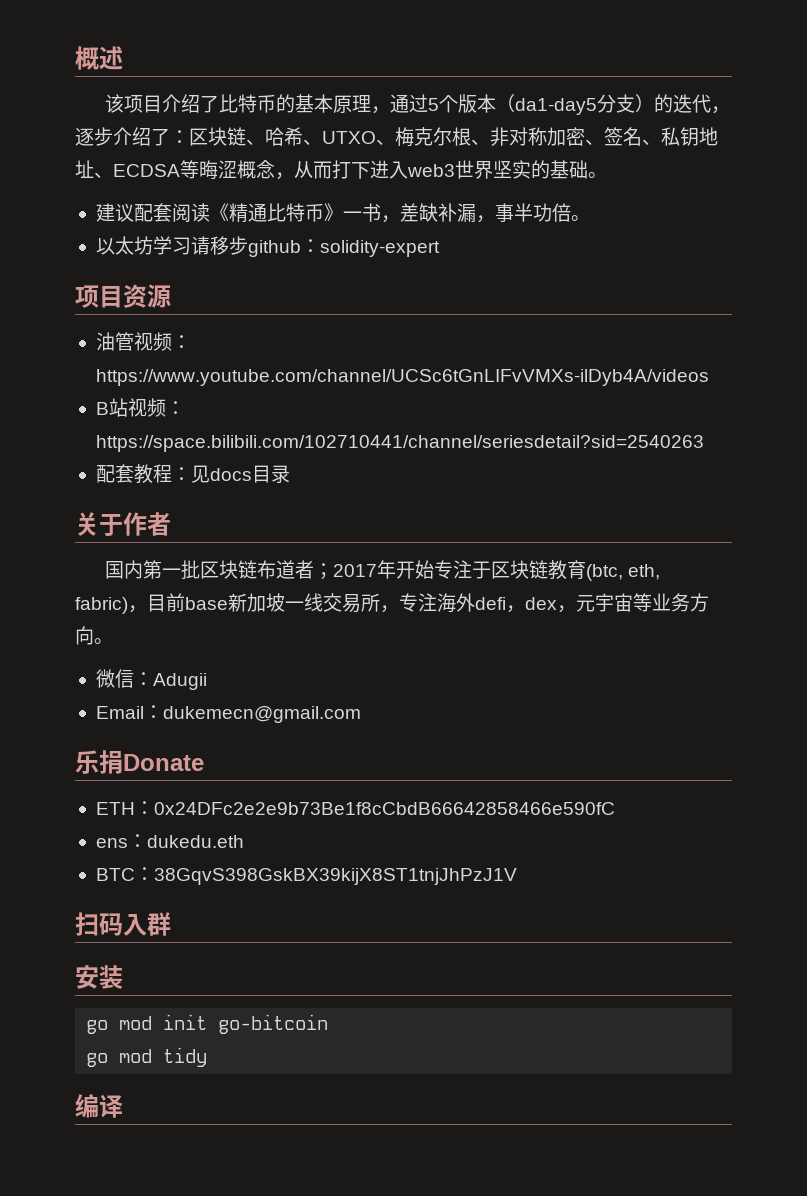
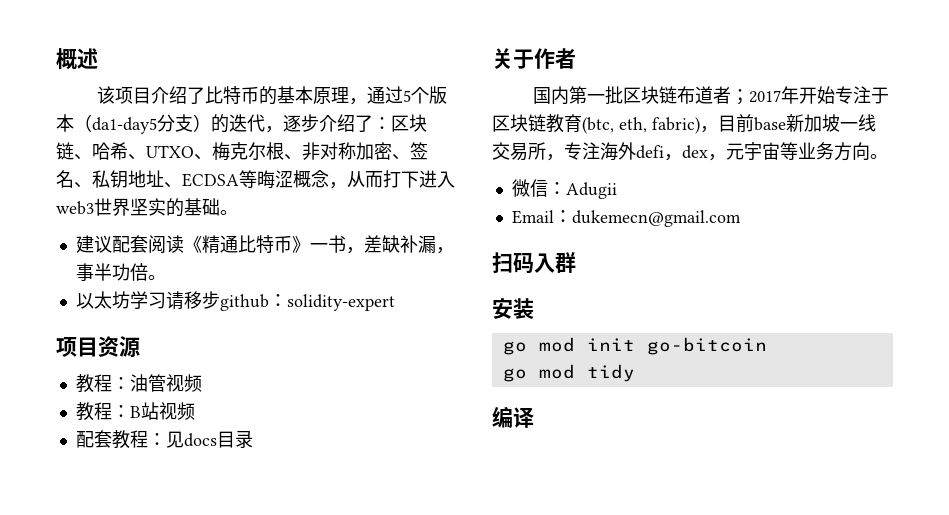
- 油管视频：https://www.youtube.com/channel/UCSc6tGnLIFvVMXs-ilDyb4A/videos
- B站视频：https://space.bilibili.com/102710441/channel/seriesdetail?sid=2540263
+ 教程：油管视频
+ 教程：B站视频
- 乐捐Donate
- ETH：0x24DFc2e2e9b73Be1f8cCbdB66642858466e590fC
- ens：dukedu.eth
- BTC：38GqvS398GskBX39kijX8ST1tnjJhPzJ1V

